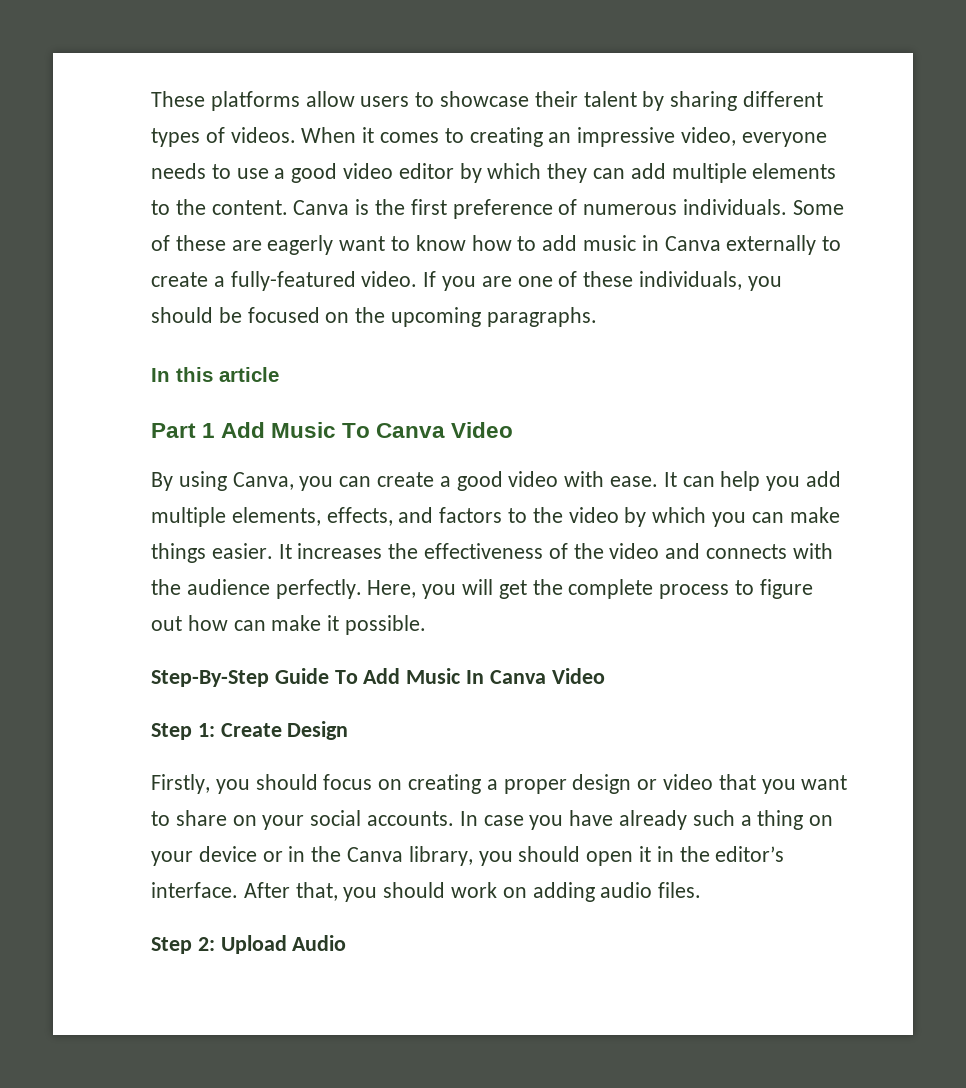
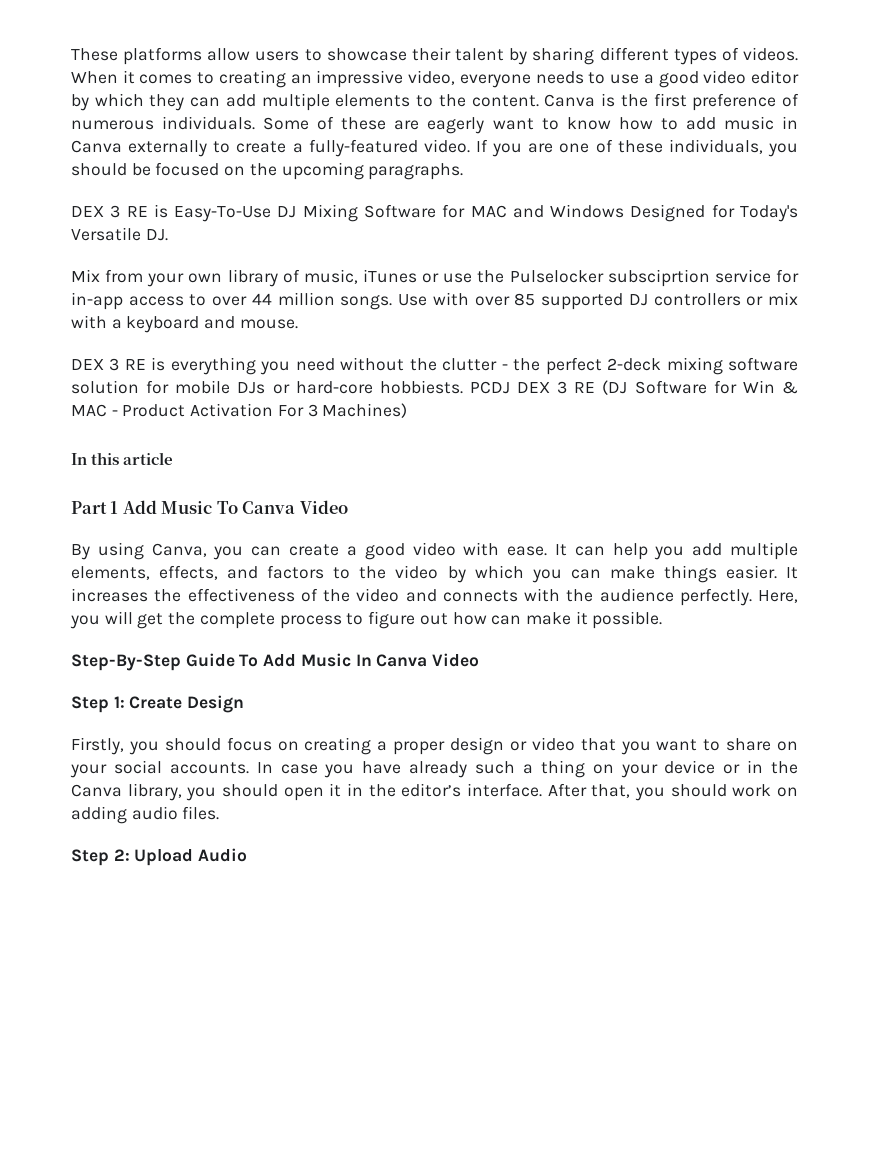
+ DEX 3 RE is Easy-To-Use DJ Mixing Software for MAC and Windows Designed for Today's Versatile DJ.
+ Mix from your own library of music, iTunes or use the Pulselocker subsciprtion service for in-app access to over 44 million songs. Use with over 85 supported DJ controllers or mix with a keyboard and mouse.
+ DEX 3 RE is everything you need without the clutter - the perfect 2-deck mixing software solution for mobile DJs or hard-core hobbiests. PCDJ DEX 3 RE (DJ Software for Win & MAC - Product Activation For 3 Machines)

